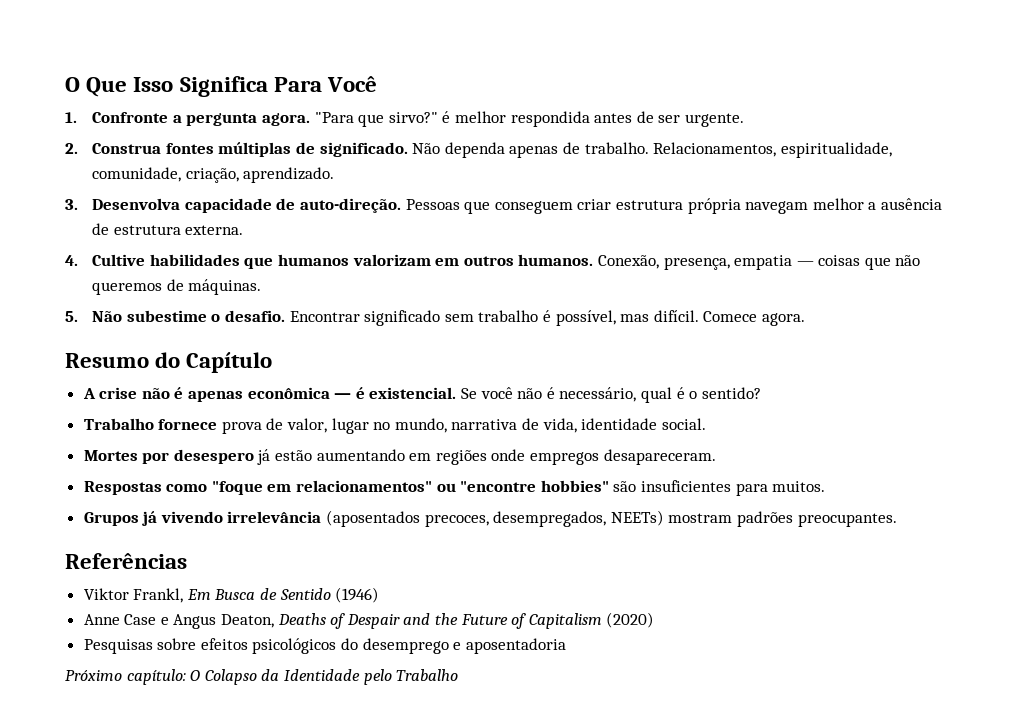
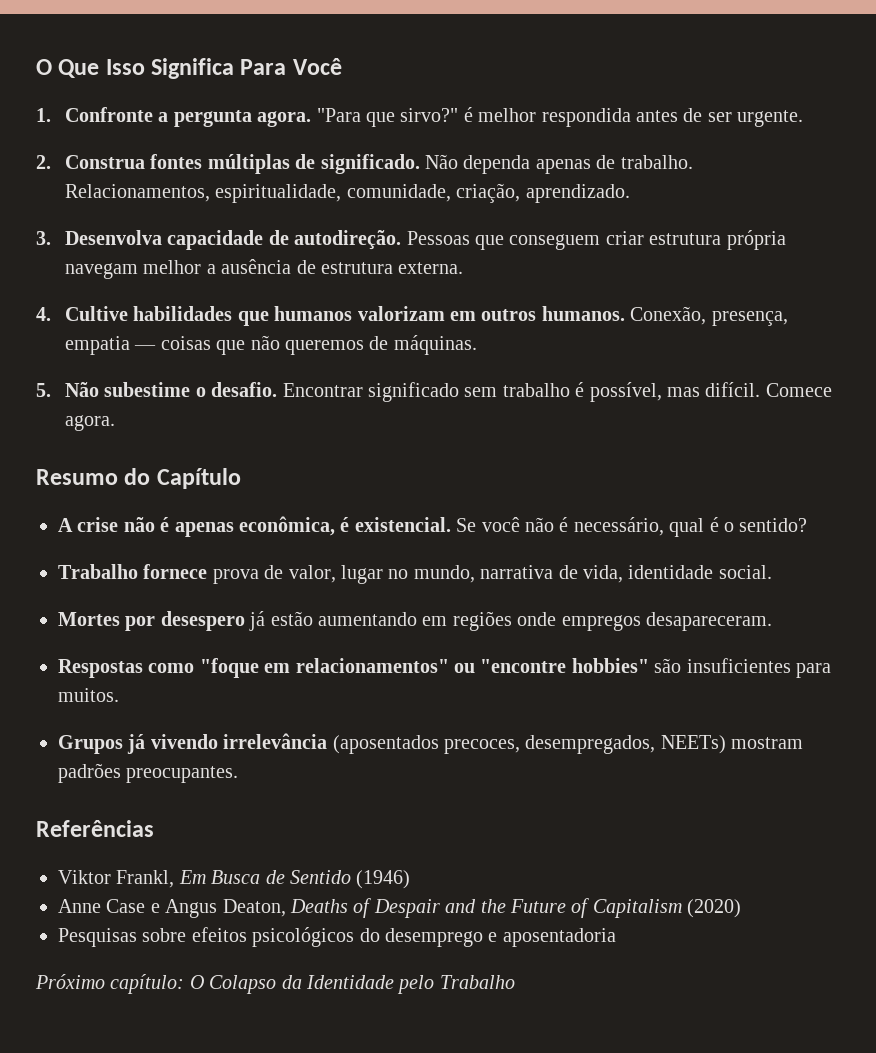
- 3. Desenvolva capacidade de auto-direção.
+ 3. Desenvolva capacidade de autodireção.
- A crise não é apenas econômica — é existencial.
+ A crise não é apenas econômica, é existencial.

